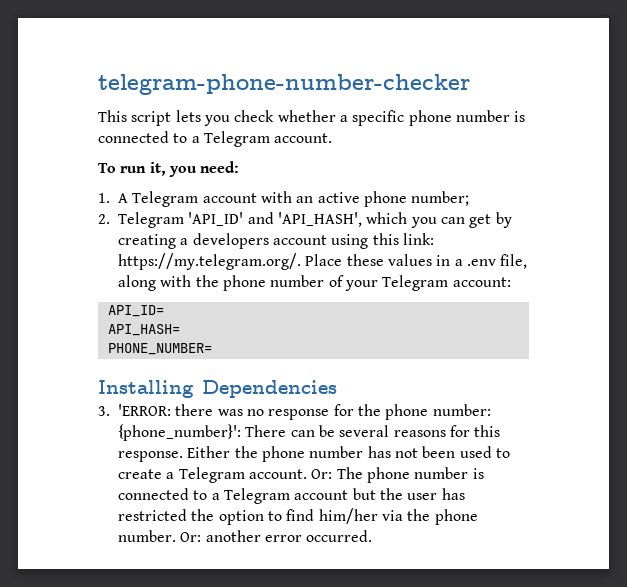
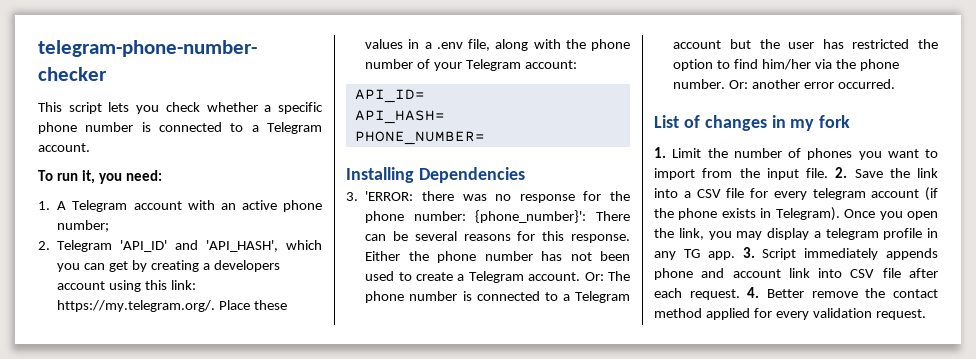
+ List of changes in my fork
+ 1. Limit the number of phones you want to import from the input file. 2. Save the link into a CSV file for every telegram account (if the phone exists in Telegram). Once you open the link, you may display a telegram profile in any TG app. 3. Script immediately appends phone and account link into CSV file after each request. 4. Better remove the contact method applied for every validation request.

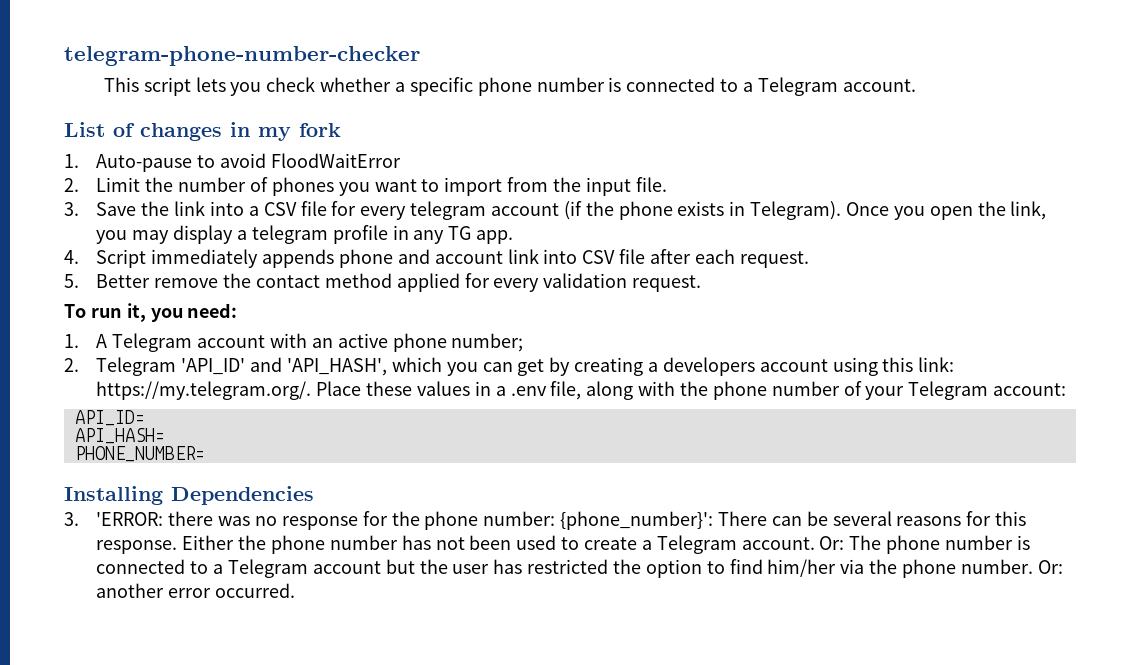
+ List of changes in my fork
+ 1. Auto-pause to avoid FloodWaitError
+ 2. Limit the number of phones you want to import from the input file.
+ 3. Save the link into a CSV file for every telegram account (if the phone exists in Telegram). Once you open the link, you may display a telegram profile in any TG app.
+ 4. Script immediately appends phone and account link into CSV file after each request.
+ 5. Better remove the contact method applied for every validation request.
- List of changes in my fork
- 1. Limit the number of phones you want to import from the input file. 2. Save the link into a CSV file for every telegram account (if the phone exists in Telegram). Once you open the link, you may display a telegram profile in any TG app. 3. Script immediately appends phone and account link into CSV file after each request. 4. Better remove the contact method applied for every validation request.

